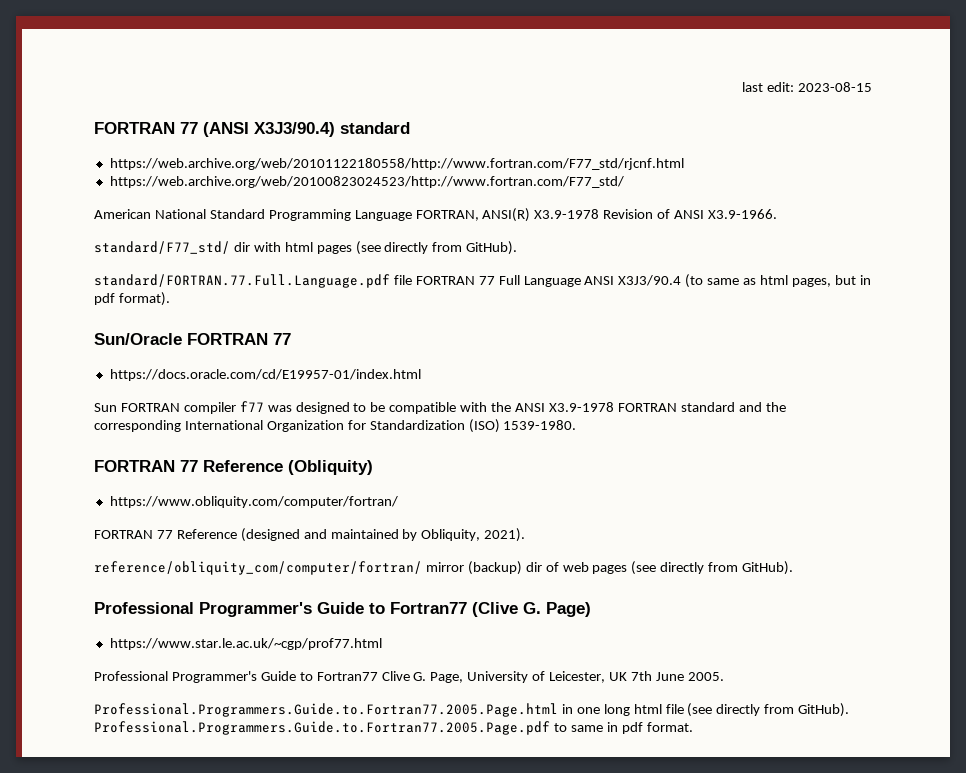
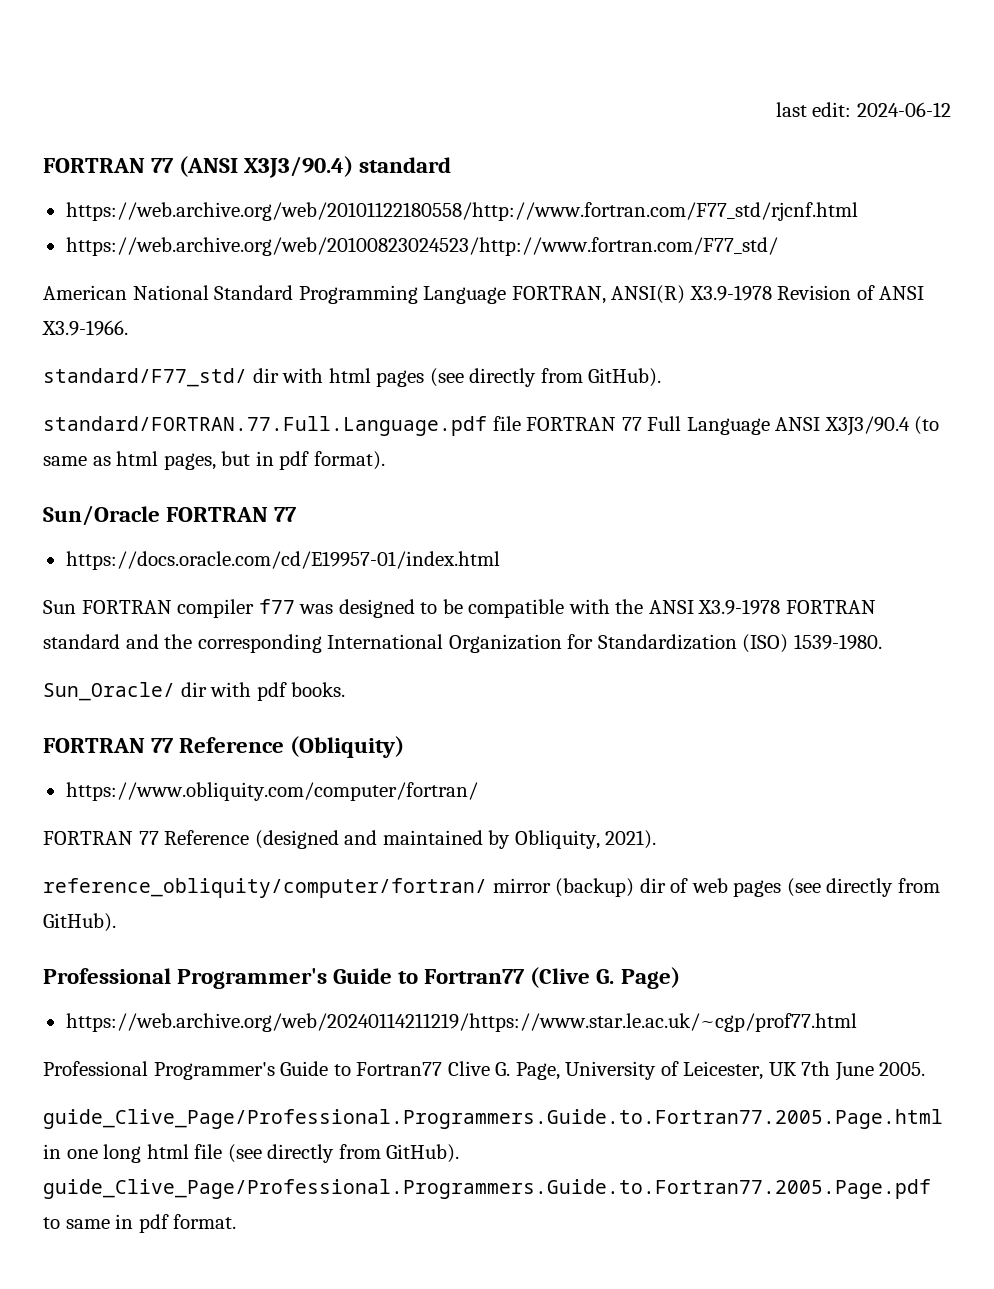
- last edit: 2023-08-15
+ last edit: 2024-06-12
+ Sun_Oracle/ dir with pdf books.
- reference/obliquity_com/computer/fortran/ mirror (backup) dir of web pages (see directly from GitHub).
+ reference_obliquity/computer/fortran/ mirror (backup) dir of web pages (see directly from GitHub).
- https://www.star.le.ac.uk/~cgp/prof77.html
+ https://web.archive.org/web/20240114211219/https://www.star.le.ac.uk/~cgp/prof77.html
- Professional.Programmers.Guide.to.Fortran77.2005.Page.html in one long html file (see directly from GitHub). Professional.Programmers.Guide.to.Fortran77.2005.Page.pdf to same in pdf format.
+ guide_Clive_Page/Professional.Programmers.Guide.to.Fortran77.2005.Page.html in one long html file (see directly from GitHub). guide_Clive_Page/Professional.Programmers.Guide.to.Fortran77.2005.Page.pdf to same in pdf format.

